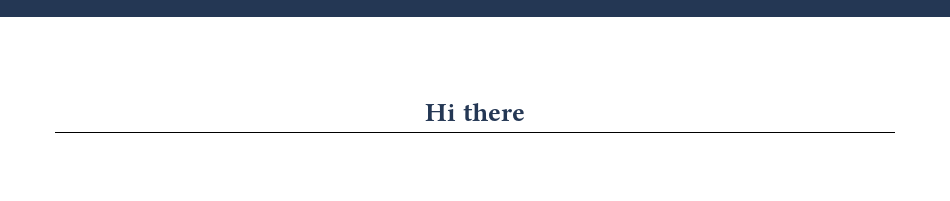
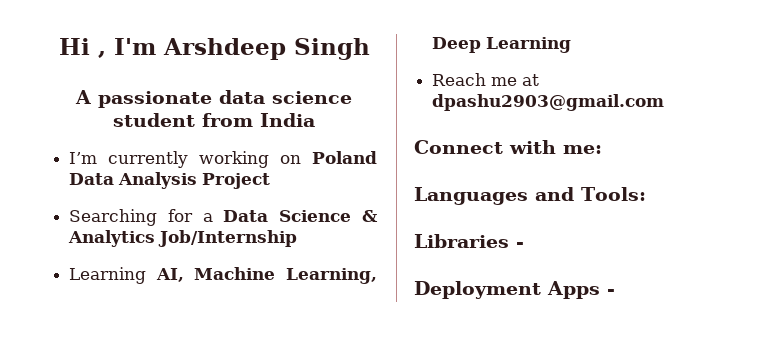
- Hi there
+ Hi , I'm Arshdeep Singh
+ A passionate data science student from India
+ I’m currently working on Poland Data Analysis Project
+ Searching for a Data Science & Analytics Job/Internship
+ Learning AI, Machine Learning, Deep Learning
+ Reach me at dpashu2903@gmail.com
+ Connect with me:
+ Languages and Tools:
+ Libraries -
+ Deployment Apps -

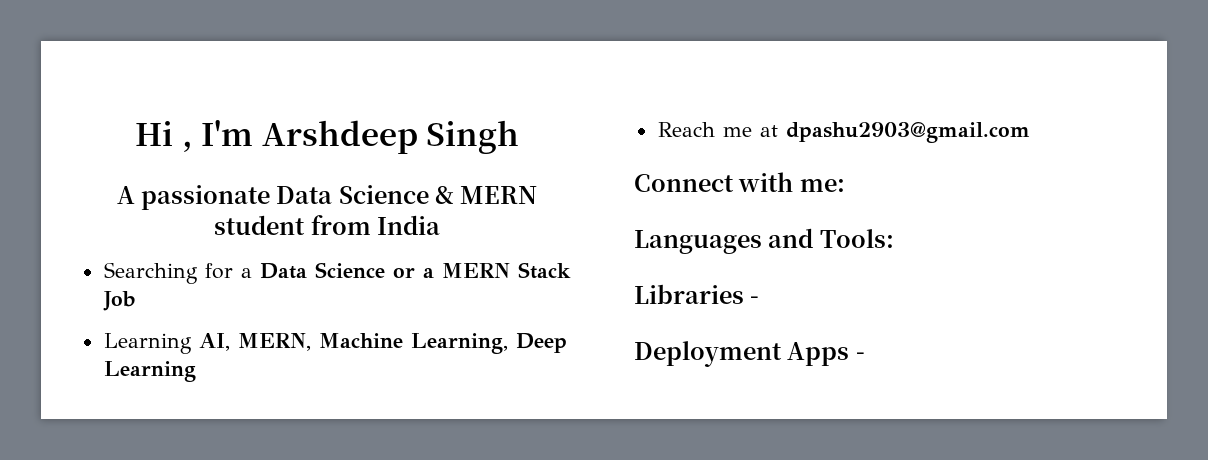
- A passionate data science student from India
+ A passionate Data Science & MERN student from India
- I’m currently working on Poland Data Analysis Project
- Searching for a Data Science & Analytics Job/Internship
+ Searching for a Data Science or a MERN Stack Job
- Learning AI, Machine Learning, Deep Learning
+ Learning AI, MERN, Machine Learning, Deep Learning

